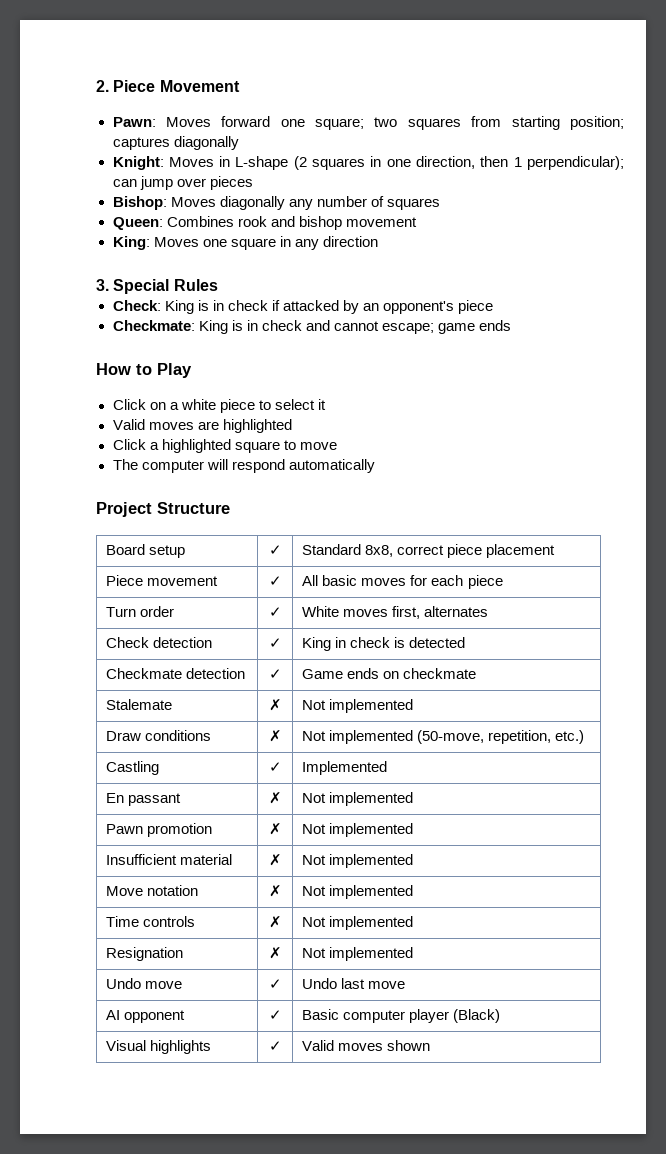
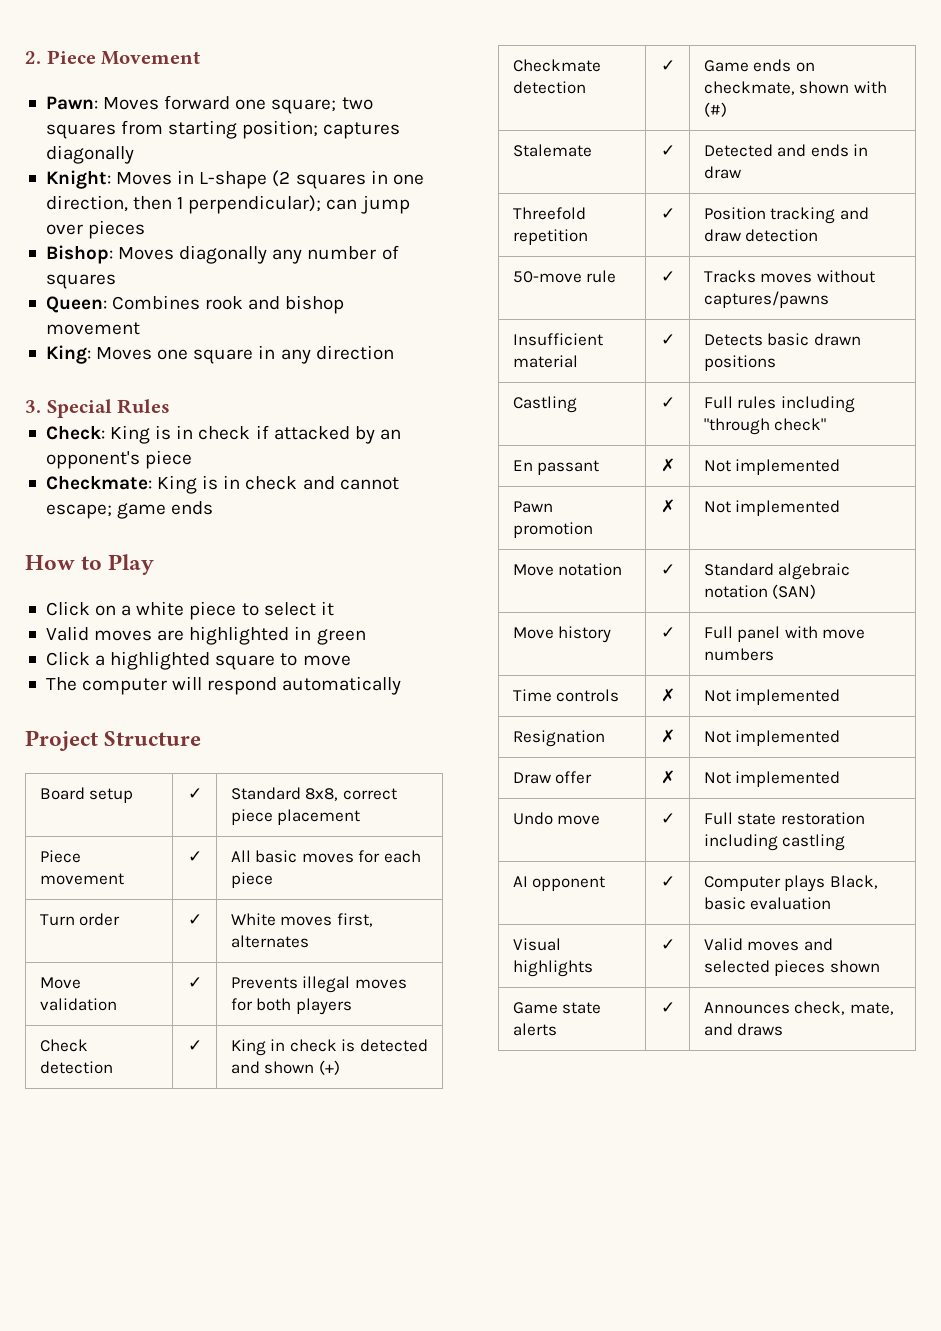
- Valid moves are highlighted
+ Valid moves are highlighted in green
+ Move validation | ✓ | Prevents illegal moves for both players
- Check detection | ✓ | King in check is detected
+ Check detection | ✓ | King in check is detected and shown (+)
- Checkmate detection | ✓ | Game ends on checkmate
- Stalemate | ✗ | Not implemented
- Draw conditions | ✗ | Not implemented (50-move, repetition, etc.)
- Castling | ✓ | Implemented
+ Checkmate detection | ✓ | Game ends on checkmate, shown with (#)
+ Stalemate | ✓ | Detected and ends in draw
+ Threefold repetition | ✓ | Position tracking and draw detection
+ 50-move rule | ✓ | Tracks moves without captures/pawns
+ Insufficient material | ✓ | Detects basic drawn positions
+ Castling | ✓ | Full rules including "through check"
- Insufficient material | ✗ | Not implemented
- Move notation | ✗ | Not implemented
+ Move notation | ✓ | Standard algebraic notation (SAN)
+ Move history | ✓ | Full panel with move numbers
- Undo move | ✓ | Undo last move
- AI opponent | ✓ | Basic computer player (Black)
+ Draw offer | ✗ | Not implemented
+ Undo move | ✓ | Full state restoration including castling
+ AI opponent | ✓ | Computer plays Black, basic evaluation
- Visual highlights | ✓ | Valid moves shown
+ Visual highlights | ✓ | Valid moves and selected pieces shown
+ Game state alerts | ✓ | Announces check, mate, and draws

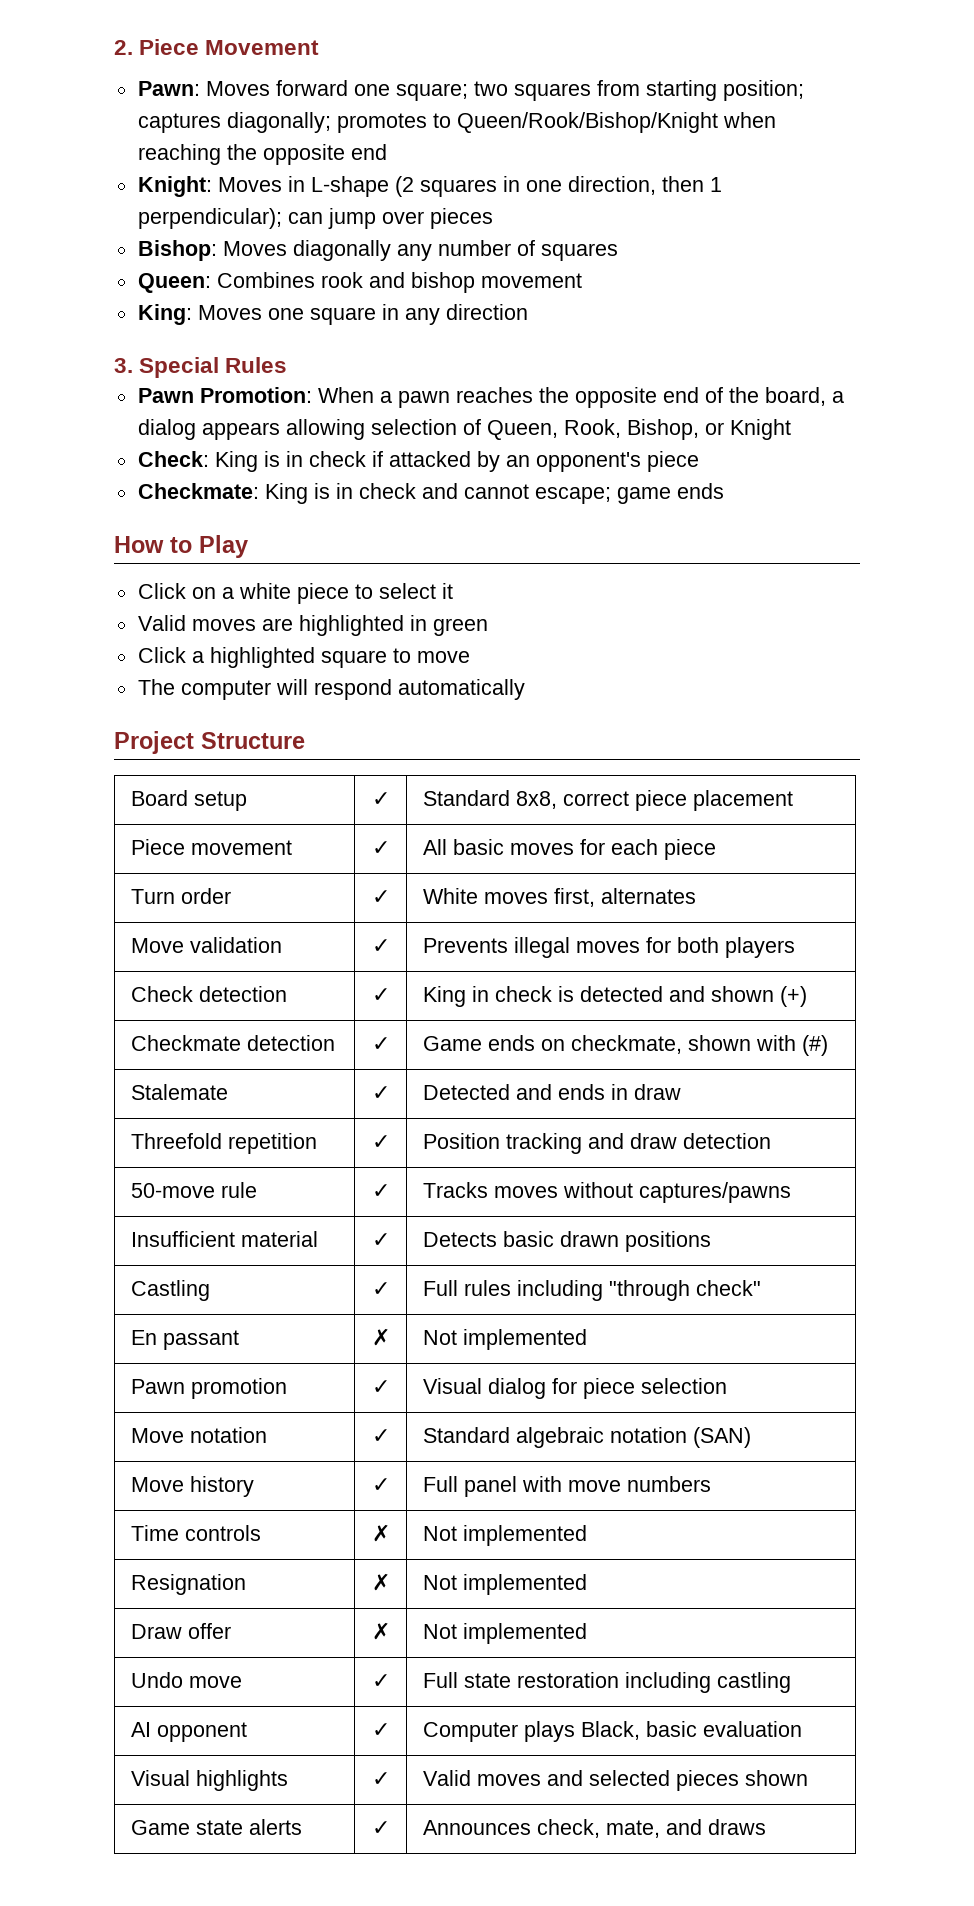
- Pawn: Moves forward one square; two squares from starting position; captures diagonally
+ Pawn: Moves forward one square; two squares from starting position; captures diagonally; promotes to Queen/Rook/Bishop/Knight when reaching the opposite end
+ Pawn Promotion: When a pawn reaches the opposite end of the board, a dialog appears allowing selection of Queen, Rook, Bishop, or Knight
- Pawn promotion | ✗ | Not implemented
+ Pawn promotion | ✓ | Visual dialog for piece selection

